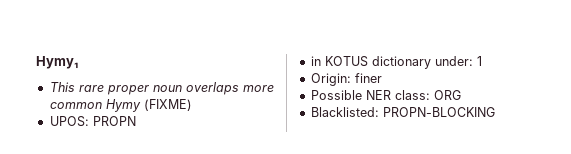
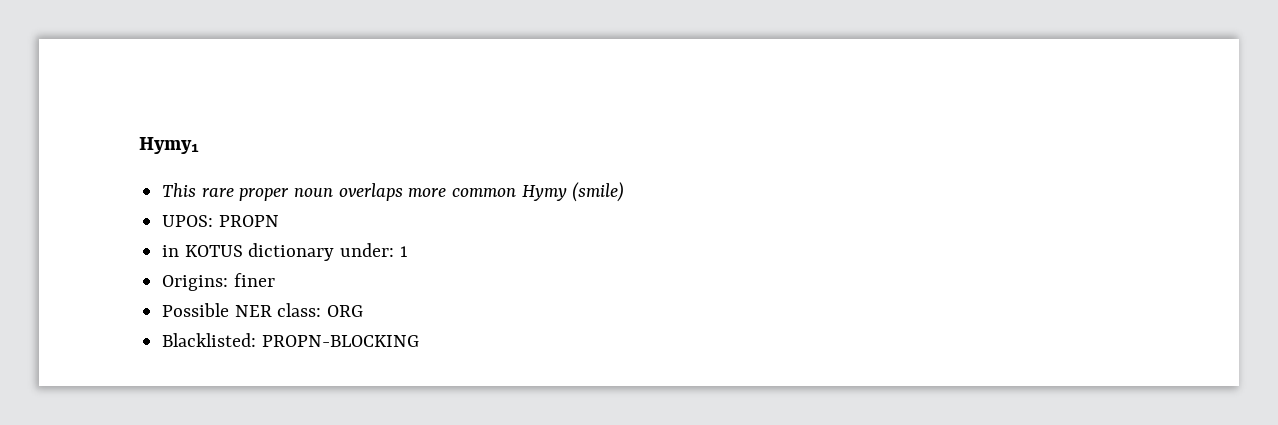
- This rare proper noun overlaps more common Hymy (FIXME)
+ This rare proper noun overlaps more common Hymy (smile)
- Origin: finer
+ Origins: finer

